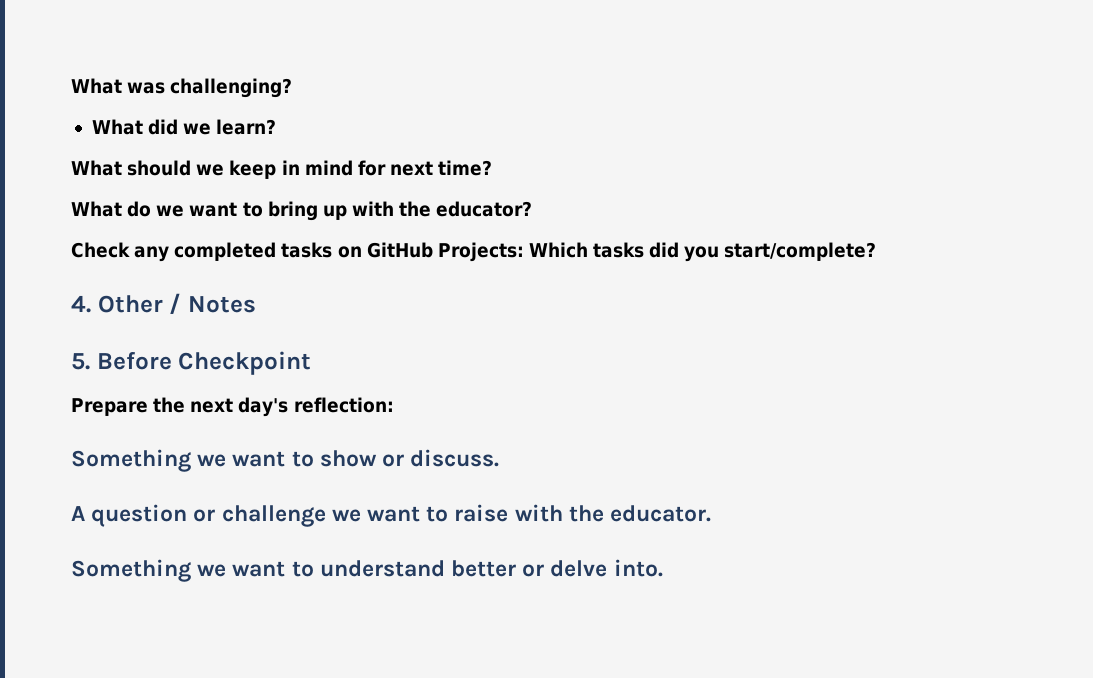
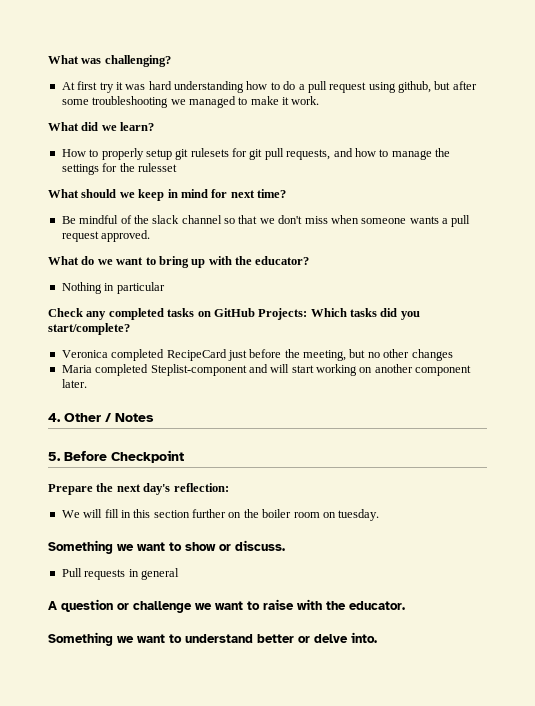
+ At first try it was hard understanding how to do a pull request using github, but after some troubleshooting we managed to make it work.
  What did we learn?
+ How to properly setup git rulesets for git pull requests, and how to manage the settings for the rulesset
+ Be mindful of the slack channel so that we don't miss when someone wants a pull request approved.
+ Nothing in particular
+ Veronica completed RecipeCard just before the meeting, but no other changes
+ Maria completed Steplist-component and will start working on another component later.
+ We will fill in this section further on the boiler room on tuesday.
+ Pull requests in general

